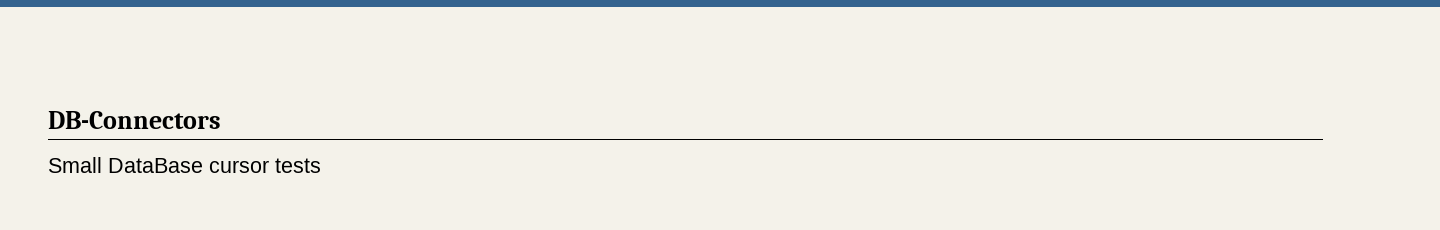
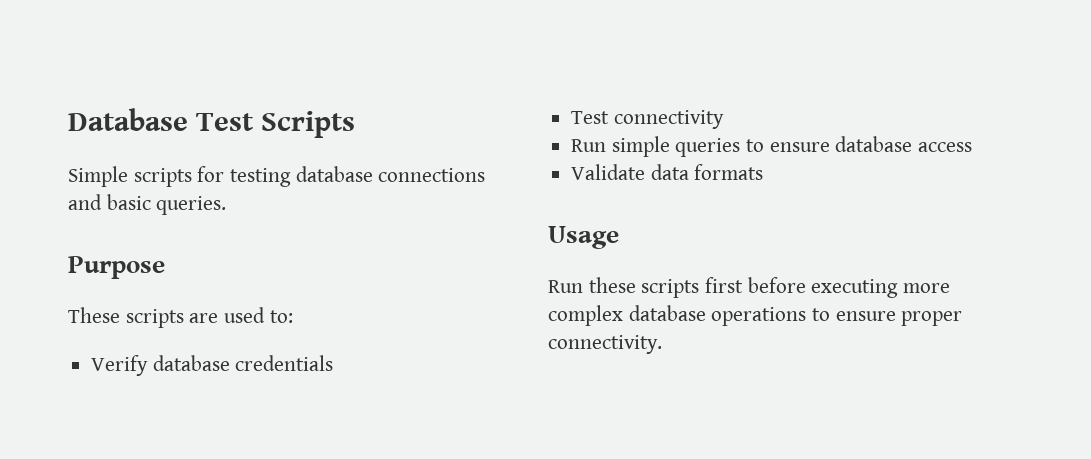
- DB-Connectors
- Small DataBase cursor tests
+ Database Test Scripts
+ Simple scripts for testing database connections and basic queries.
+ Purpose
+ These scripts are used to:
+ Verify database credentials
+ Test connectivity
+ Run simple queries to ensure database access
+ Validate data formats
+ Usage
+ Run these scripts first before executing more complex database operations to ensure proper connectivity.

